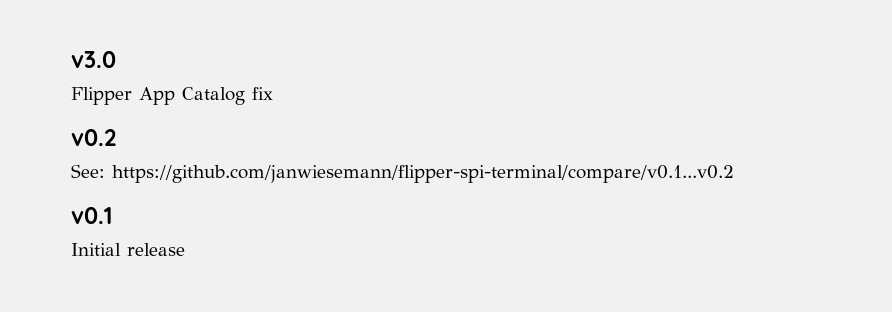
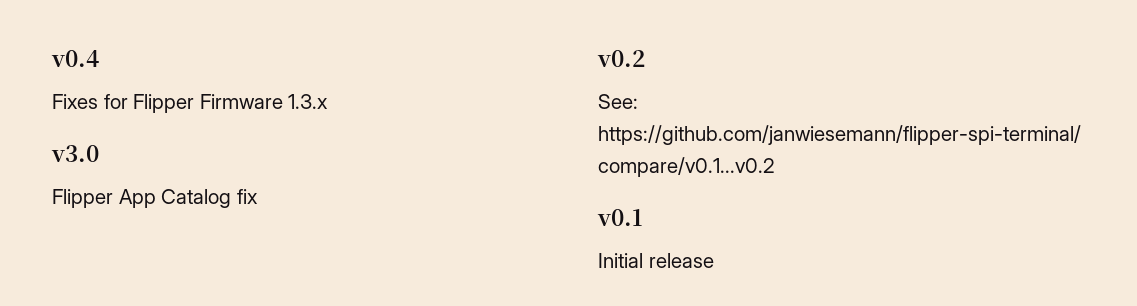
+ v0.4
+ Fixes for Flipper Firmware 1.3.x

